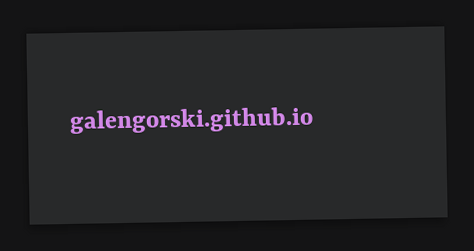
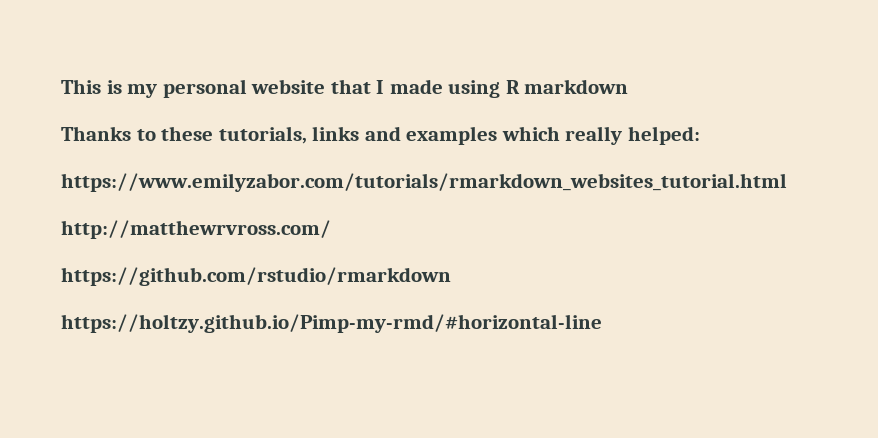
- galengorski.github.io
+ This is my personal website that I made using R markdown
+ Thanks to these tutorials, links and examples which really helped:
+ https://www.emilyzabor.com/tutorials/rmarkdown_websites_tutorial.html
+ http://matthewrvross.com/
+ https://github.com/rstudio/rmarkdown
+ https://holtzy.github.io/Pimp-my-rmd/#horizontal-line

